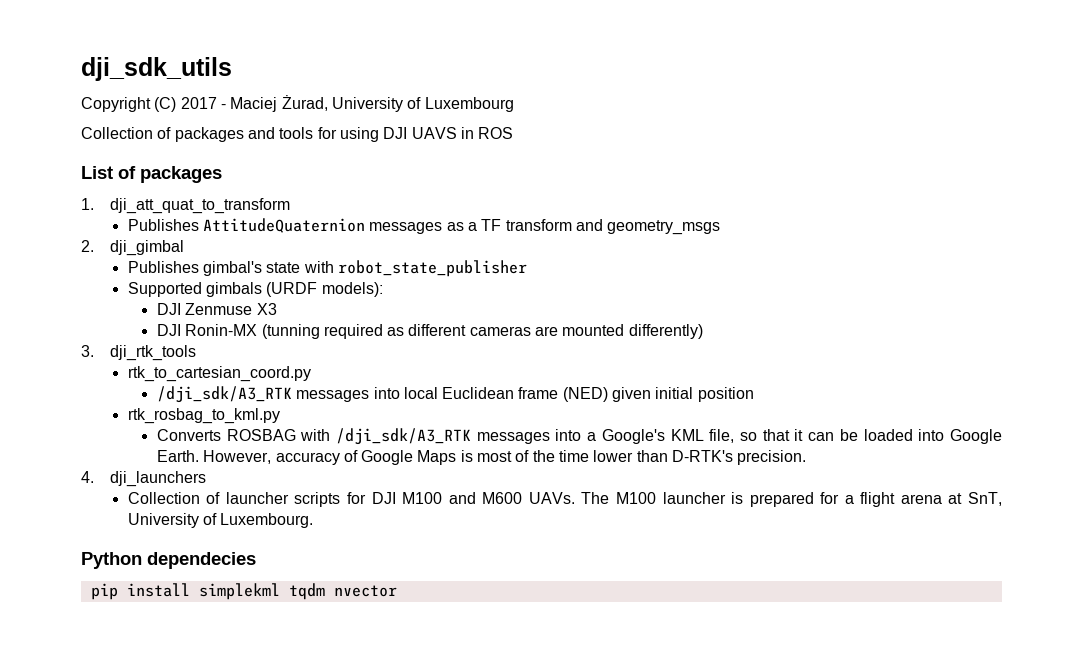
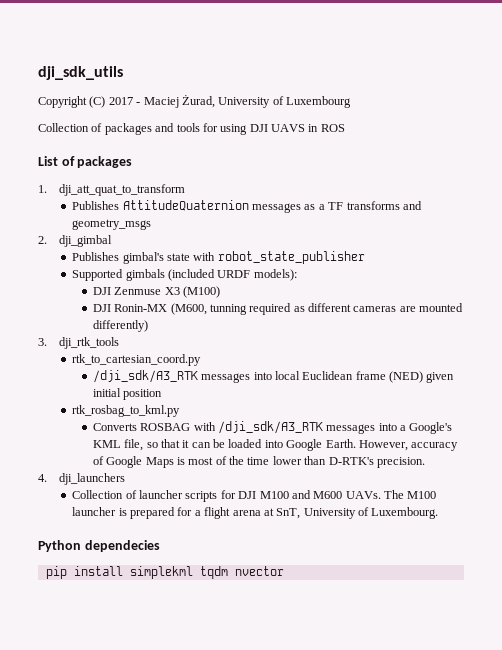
- Publishes AttitudeQuaternion messages as a TF transform and geometry_msgs
+ Publishes AttitudeQuaternion messages as a TF transforms and geometry_msgs
- Supported gimbals (URDF models):
+ Supported gimbals (included URDF models):
- DJI Zenmuse X3
+ DJI Zenmuse X3 (M100)
- DJI Ronin-MX (tunning required as different cameras are mounted differently)
+ DJI Ronin-MX (M600, tunning required as different cameras are mounted differently)

